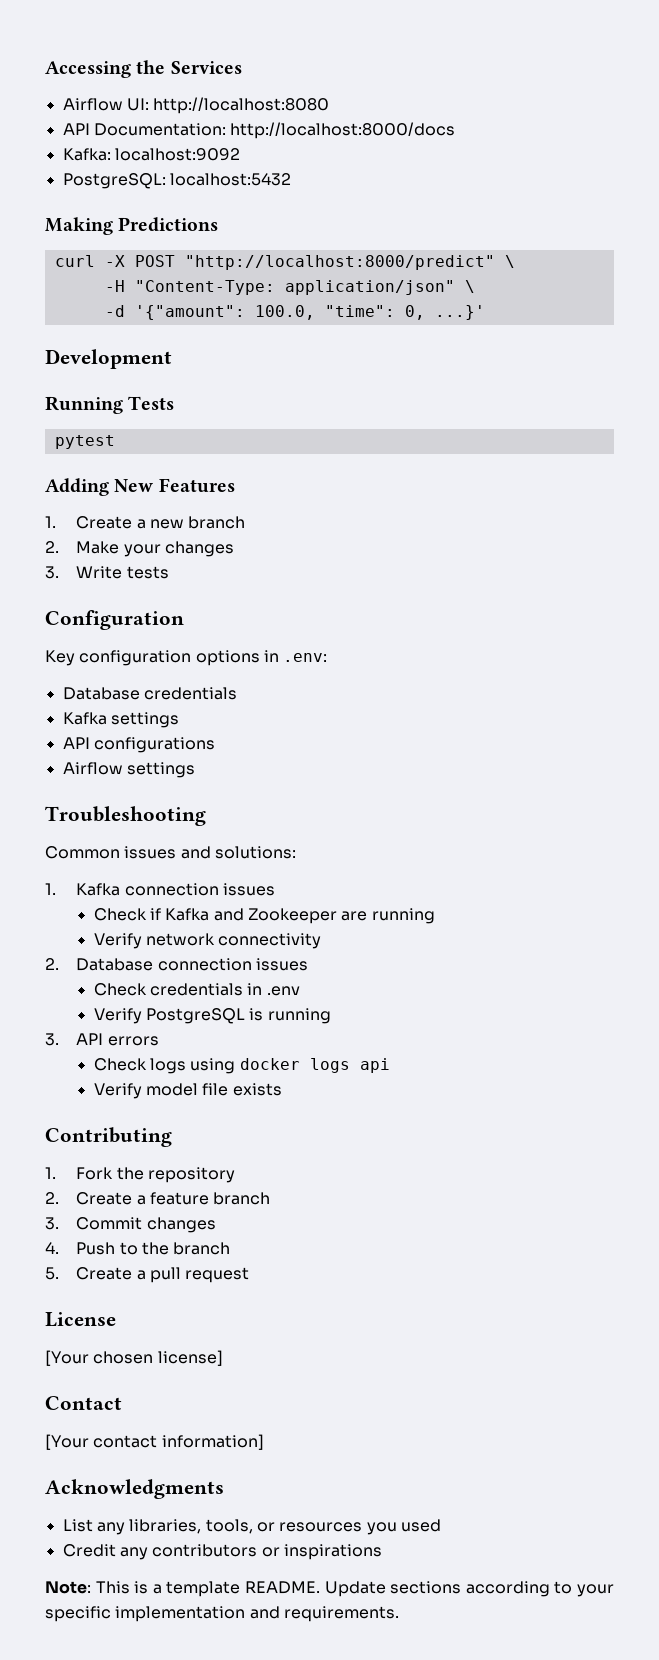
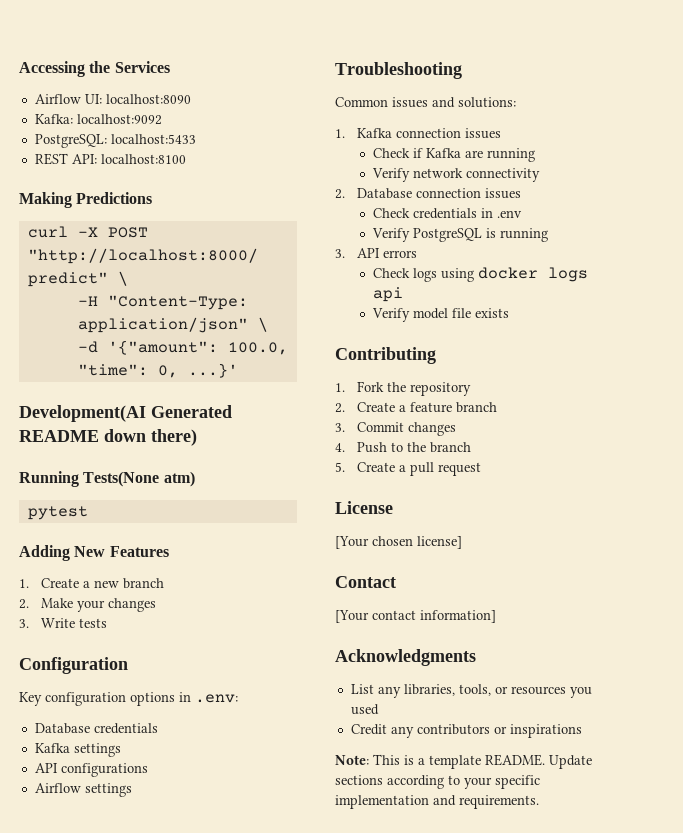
- Airflow UI: http://localhost:8080
- API Documentation: http://localhost:8000/docs
+ Airflow UI: localhost:8090
- PostgreSQL: localhost:5432
+ PostgreSQL: localhost:5433
+ REST API: localhost:8100
- Development
+ Development(AI Generated README down there)
- Running Tests
+ Running Tests(None atm)
- Check if Kafka and Zookeeper are running
+ Check if Kafka are running

